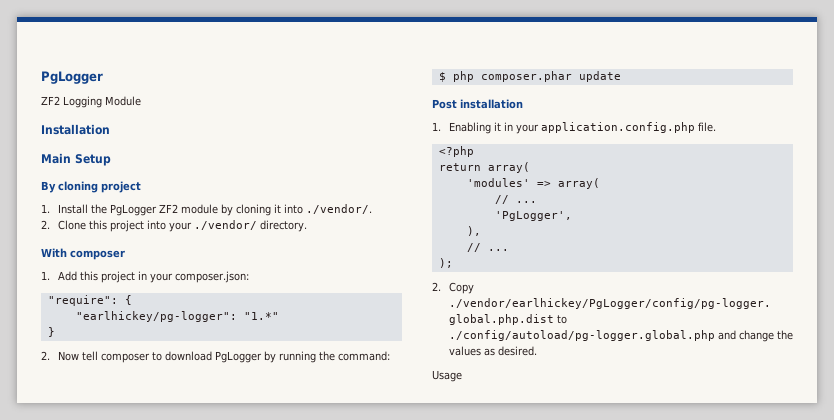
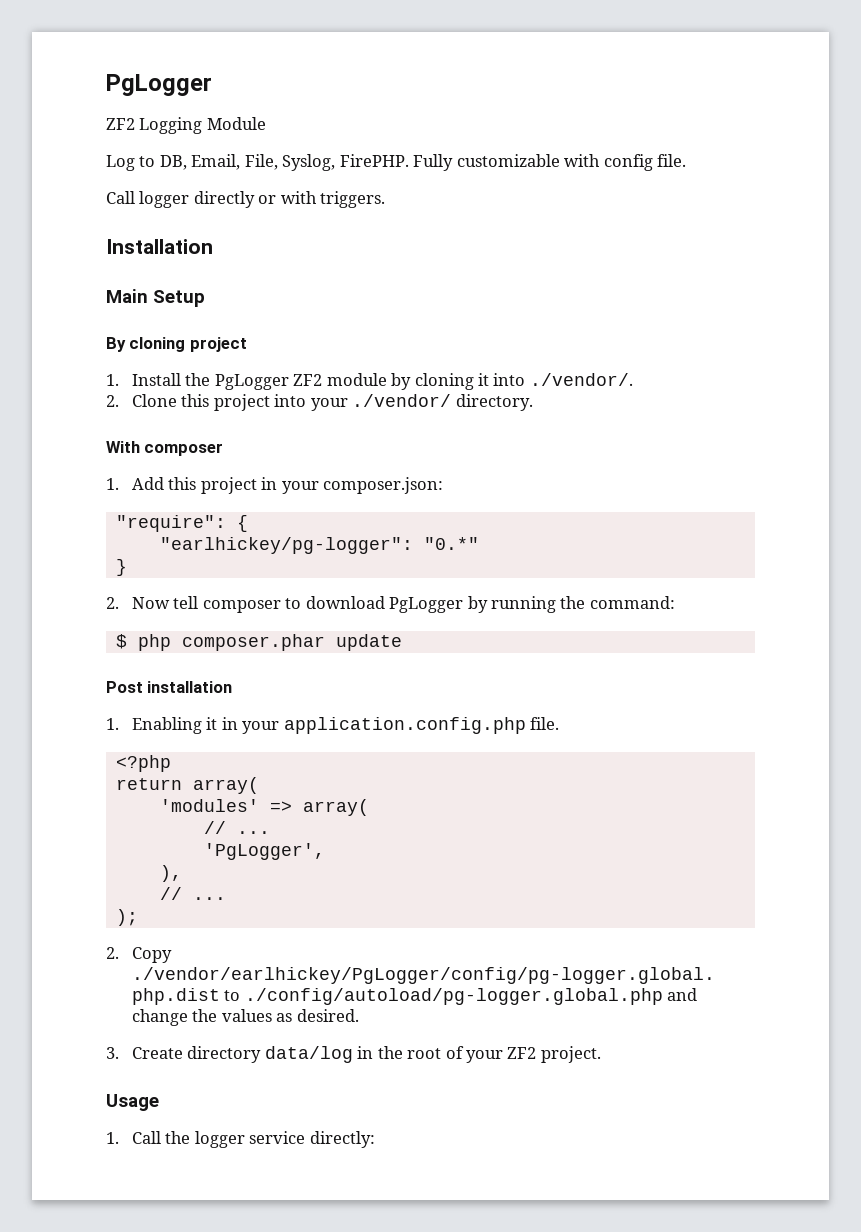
+ Log to DB, Email, File, Syslog, FirePHP. Fully customizable with config file.
+ Call logger directly or with triggers.
- "earlhickey/pg-logger": "1.*"
+ "earlhickey/pg-logger": "0.*"
+ 3. Create directory data/log in the root of your ZF2 project.
  Usage
+ 1. Call the logger service directly:

